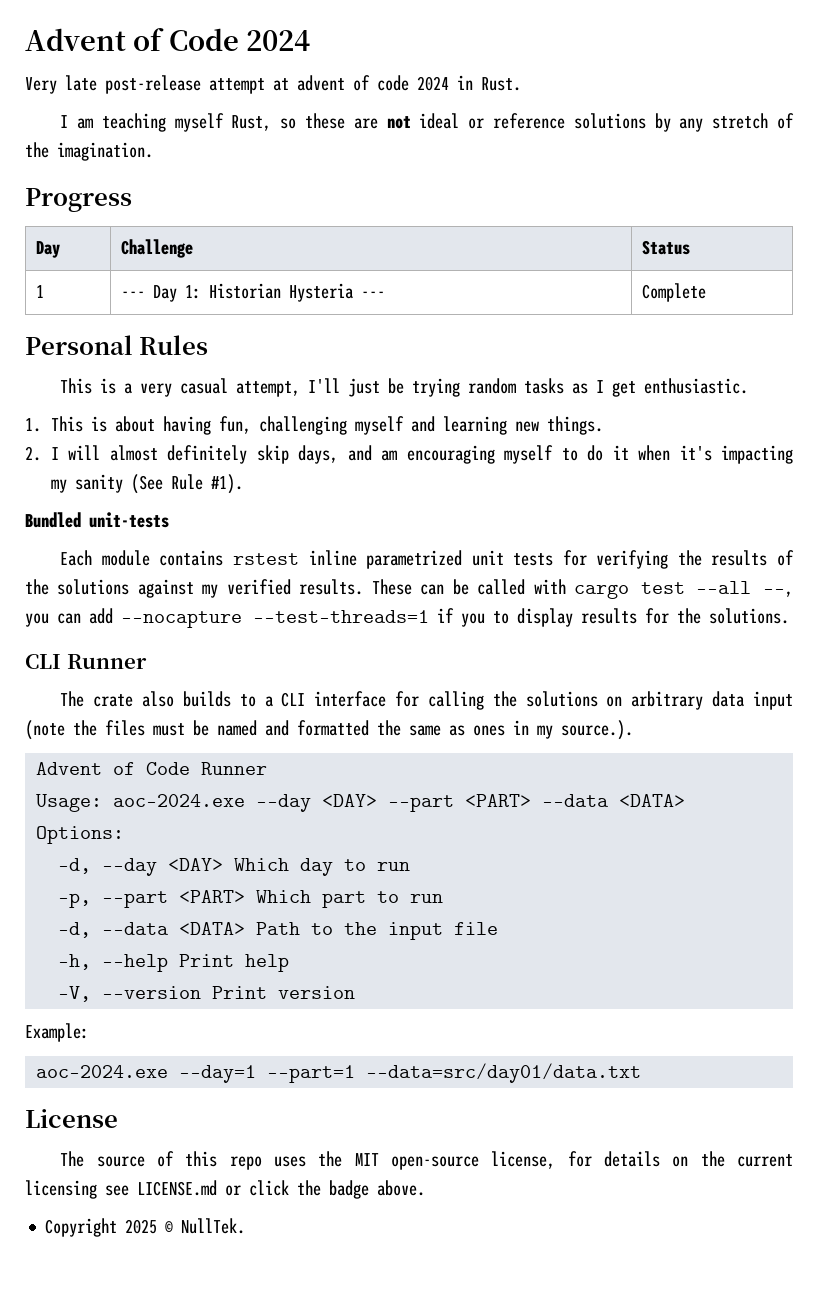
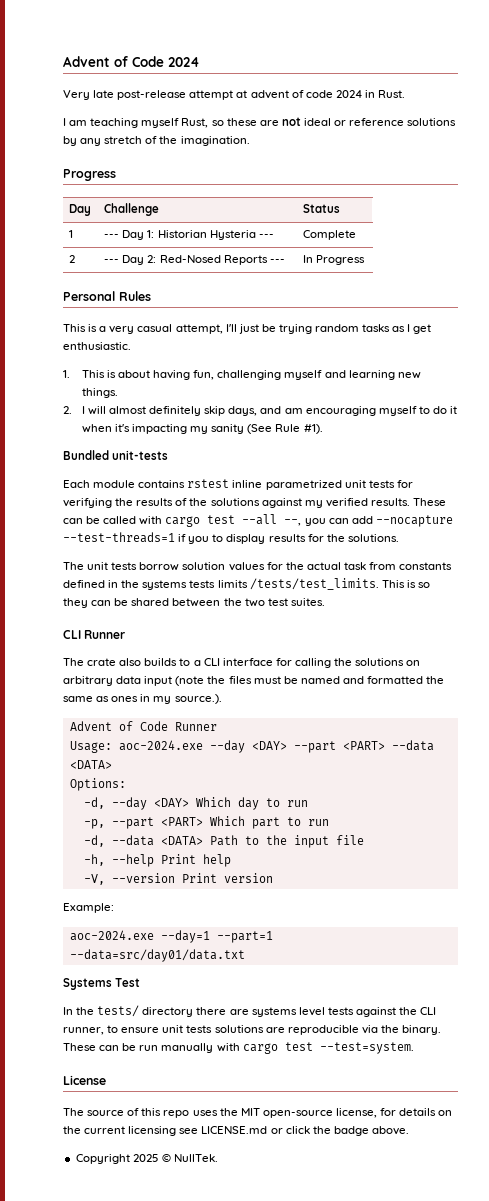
+ 2 | --- Day 2: Red-Nosed Reports --- | In Progress
+ The unit tests borrow solution values for the actual task from constants defined in the systems tests limits /tests/test_limits. This is so they can be shared between the two test suites.
+ Systems Test
+ In the tests/ directory there are systems level tests against the CLI runner, to ensure unit tests solutions are reproducible via the binary. These can be run manually with cargo test --test=system.

